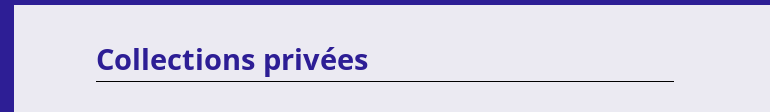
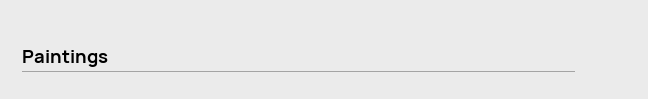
- Collections privées
+ Paintings

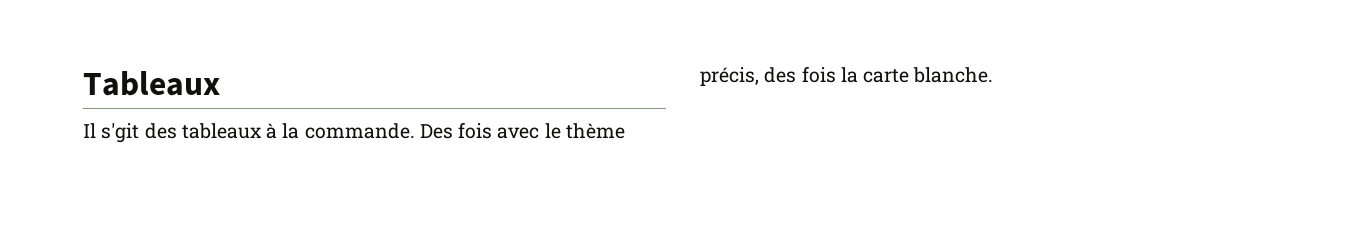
- Paintings
+ Tableaux
+ Il s'git des tableaux à la commande. Des fois avec le thème précis, des fois la carte blanche.

